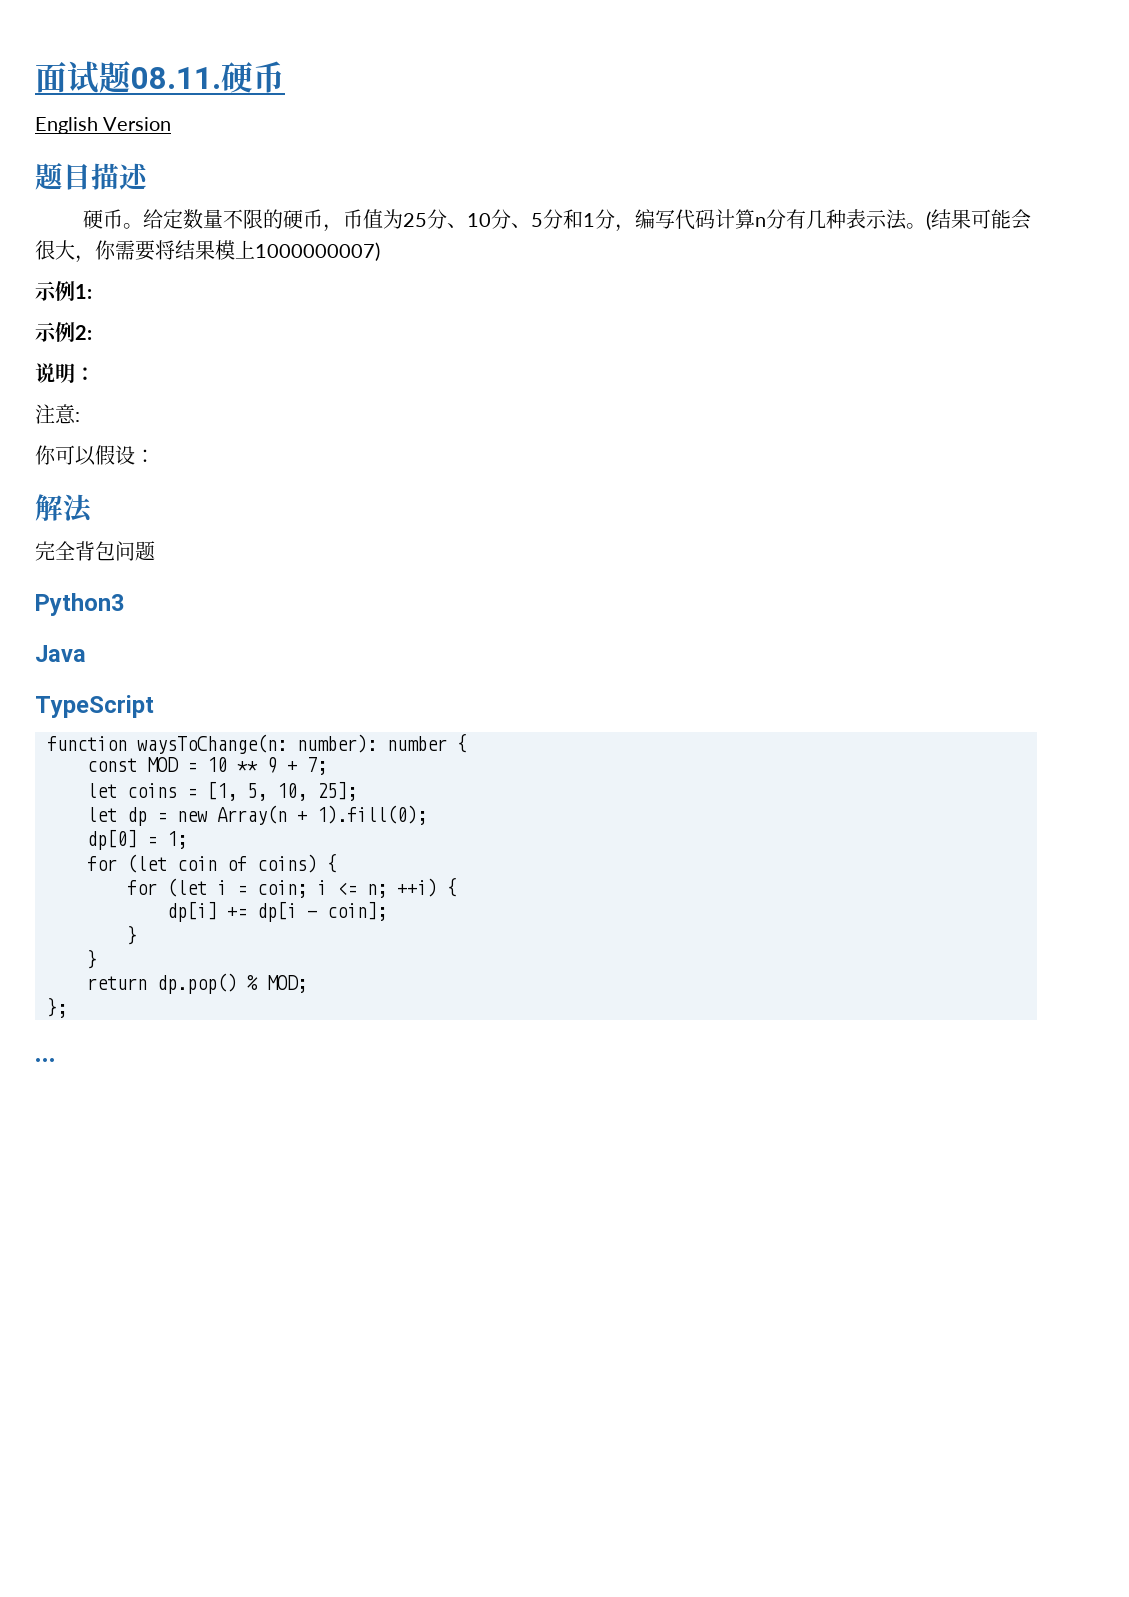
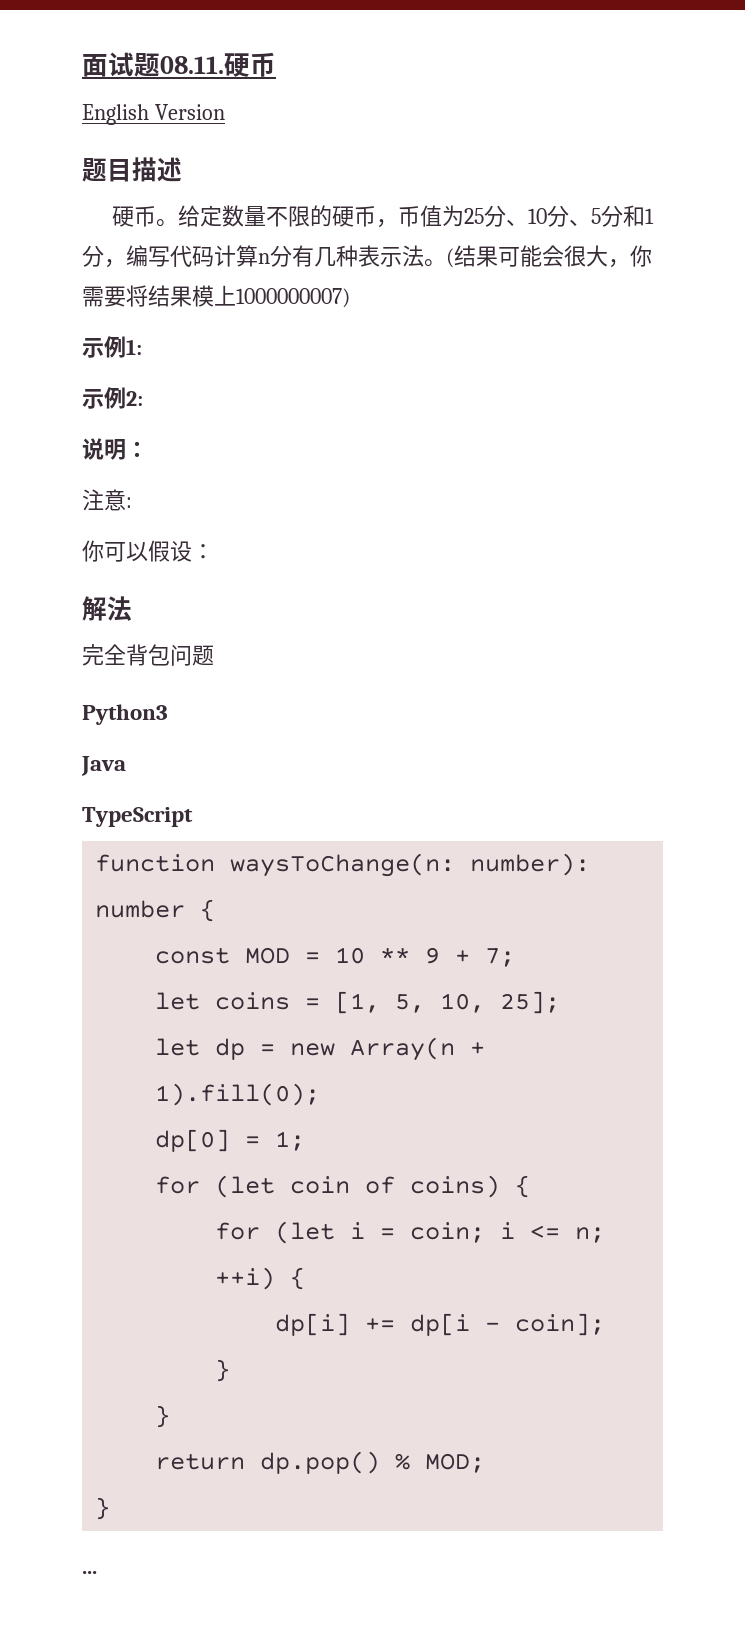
  return dp.pop() % MOD;
- };
+ }

